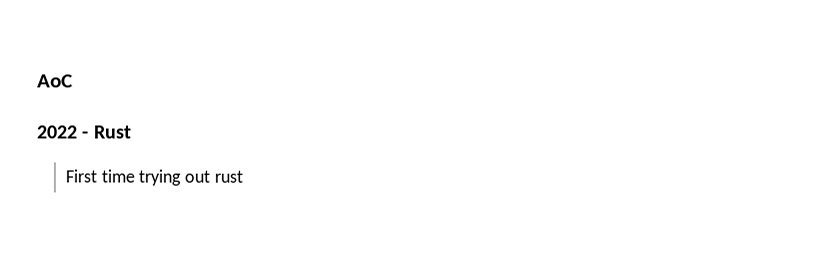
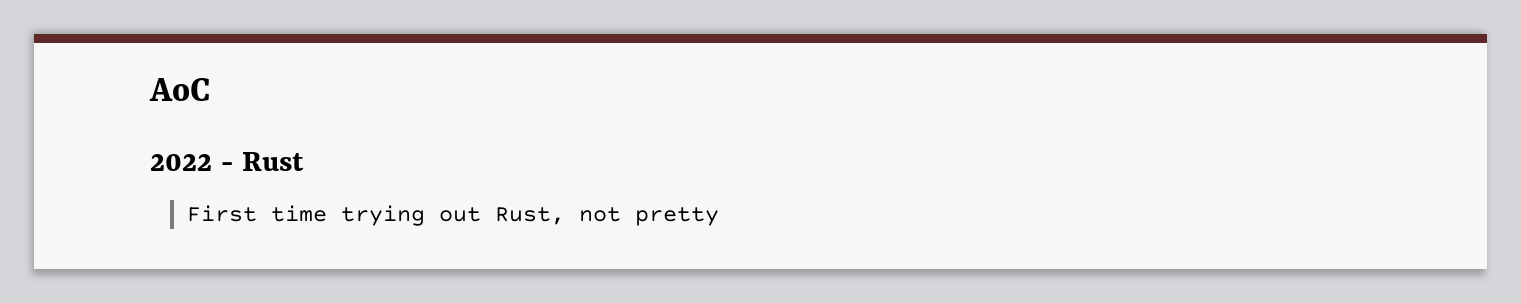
- First time trying out rust
+ First time trying out Rust, not pretty

